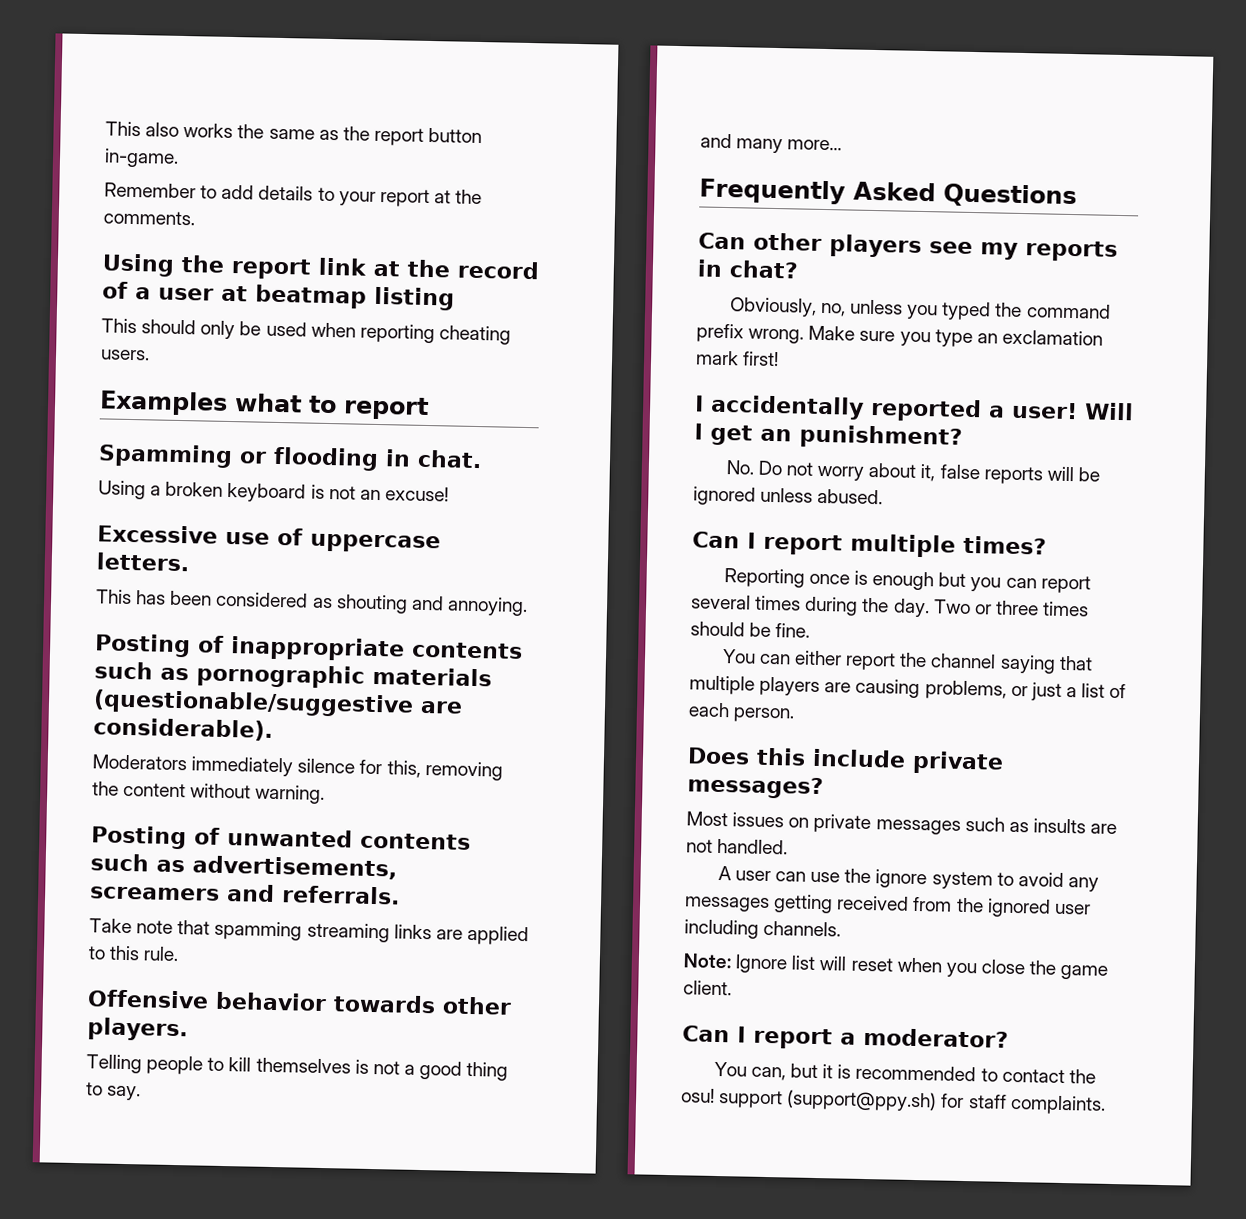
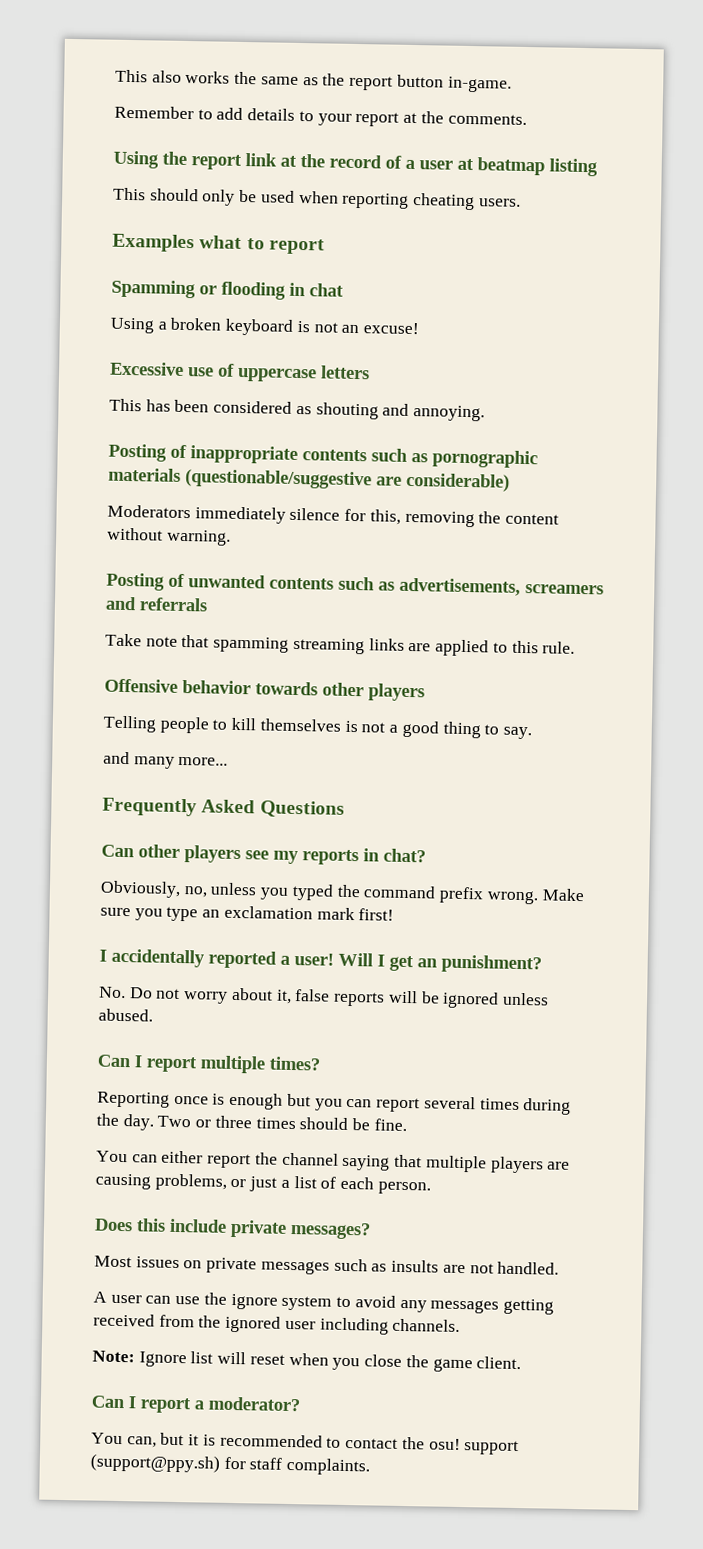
- Spamming or flooding in chat.
+ Spamming or flooding in chat
- Excessive use of uppercase letters.
+ Excessive use of uppercase letters
- Posting of inappropriate contents such as pornographic materials (questionable/suggestive are considerable).
+ Posting of inappropriate contents such as pornographic materials (questionable/suggestive are considerable)
- Posting of unwanted contents such as advertisements, screamers and referrals.
+ Posting of unwanted contents such as advertisements, screamers and referrals
- Offensive behavior towards other players.
+ Offensive behavior towards other players

